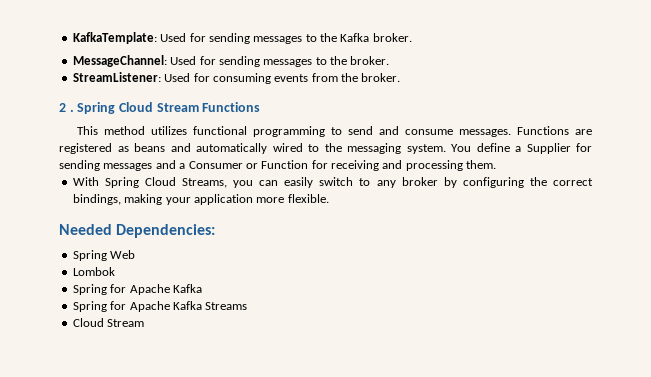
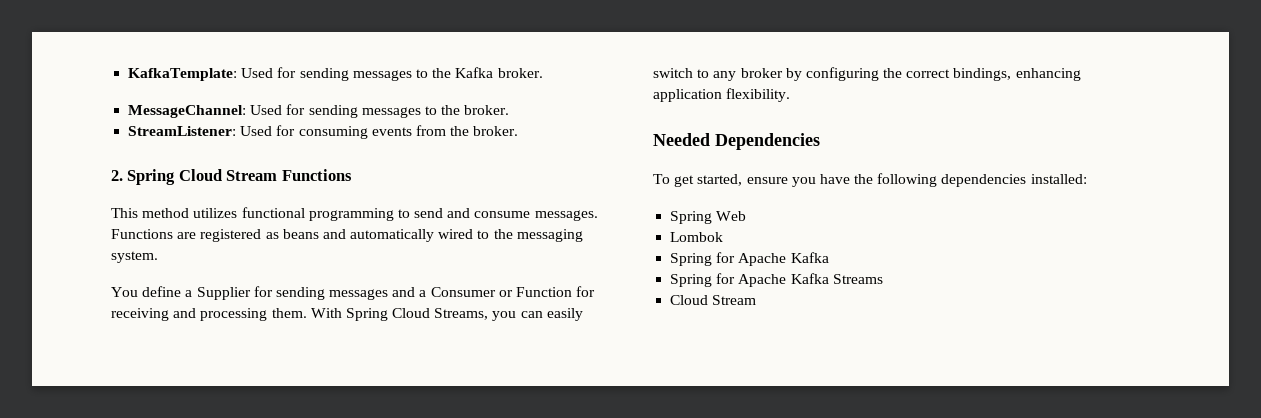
- 2 . Spring Cloud Stream Functions
+ 2. Spring Cloud Stream Functions
- Functions are registered as beans and automatically wired to the messaging system. You define a Supplier for sending messages and a Consumer or Function for receiving and processing them.
- With Spring Cloud Streams, you can easily switch to any broker by configuring the correct bindings, making your application more flexible.
- Needed Dependencies:
+ Functions are registered as beans and automatically wired to the messaging system.
+ You define a Supplier for sending messages and a Consumer or Function for receiving and processing them. With Spring Cloud Streams, you can easily switch to any broker by configuring the correct bindings, enhancing application flexibility.
+ Needed Dependencies
+ To get started, ensure you have the following dependencies installed:

